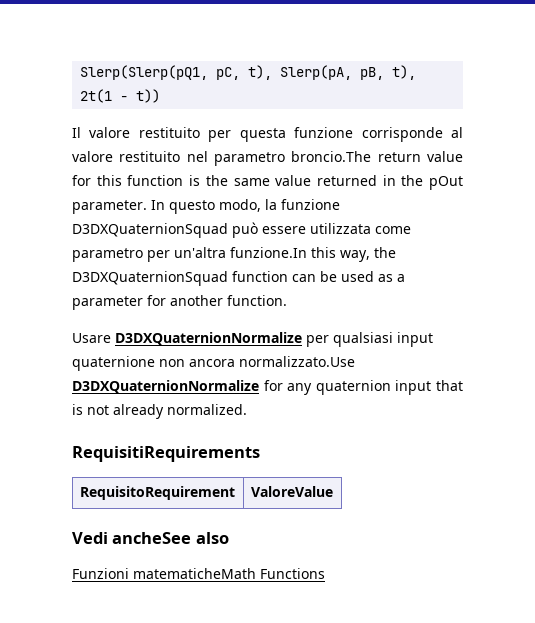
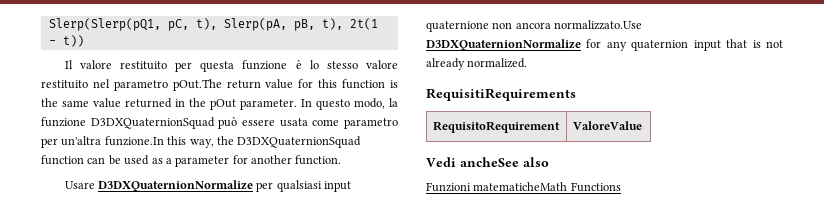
- Il valore restituito per questa funzione corrisponde al valore restituito nel parametro broncio.The return value for this function is the same value returned in the pOut parameter.
+ Il valore restituito per questa funzione è lo stesso valore restituito nel parametro pOut.The return value for this function is the same value returned in the pOut parameter.
- In questo modo, la funzione D3DXQuaternionSquad può essere utilizzata come parametro per un'altra funzione.In this way, the D3DXQuaternionSquad function can be used as a parameter for another function.
+ In questo modo, la funzione D3DXQuaternionSquad può essere usata come parametro per un'altra funzione.In this way, the D3DXQuaternionSquad function can be used as a parameter for another function.

